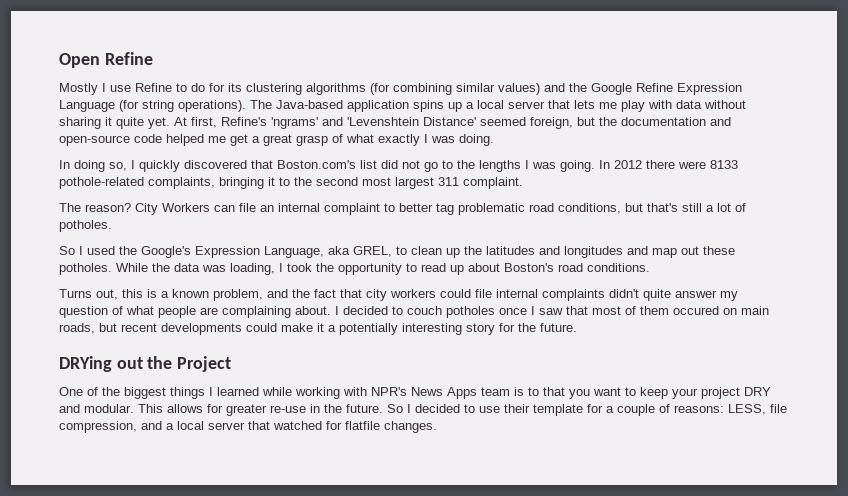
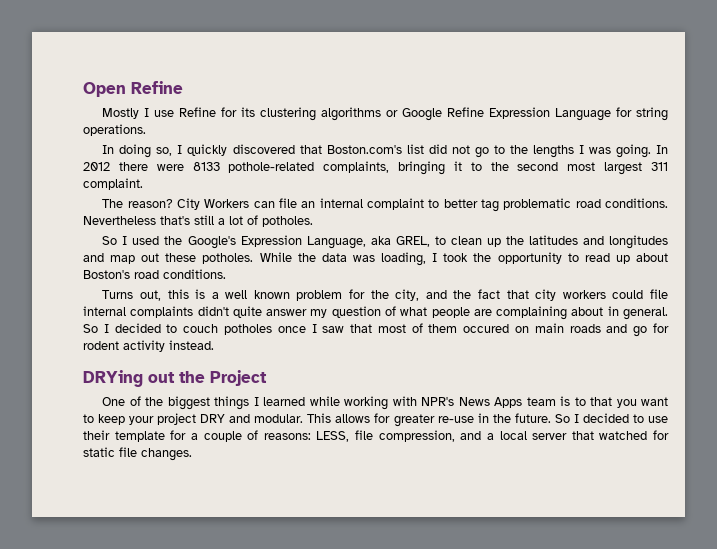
- Mostly I use Refine to do for its clustering algorithms (for combining similar values) and the Google Refine Expression Language (for string operations). The Java-based application spins up a local server that lets me play with data without sharing it quite yet. At first, Refine's 'ngrams' and 'Levenshtein Distance' seemed foreign, but the documentation and open-source code helped me get a great grasp of what exactly I was doing.
+ Mostly I use Refine for its clustering algorithms or Google Refine Expression Language for string operations.
- City Workers can file an internal complaint to better tag problematic road conditions, but that's still a lot of potholes.
+ City Workers can file an internal complaint to better tag problematic road conditions. Nevertheless that's still a lot of potholes.
- Turns out, this is a known problem, and the fact that city workers could file internal complaints didn't quite answer my question of what people are complaining about. I decided to couch potholes once I saw that most of them occured on main roads, but recent developments could make it a potentially interesting story for the future.
+ Turns out, this is a well known problem for the city, and the fact that city workers could file internal complaints didn't quite answer my question of what people are complaining about in general. So I decided to couch potholes once I saw that most of them occured on main roads and go for rodent activity instead.
- So I decided to use their template for a couple of reasons: LESS, file compression, and a local server that watched for flatfile changes.
+ So I decided to use their template for a couple of reasons: LESS, file compression, and a local server that watched for static file changes.

